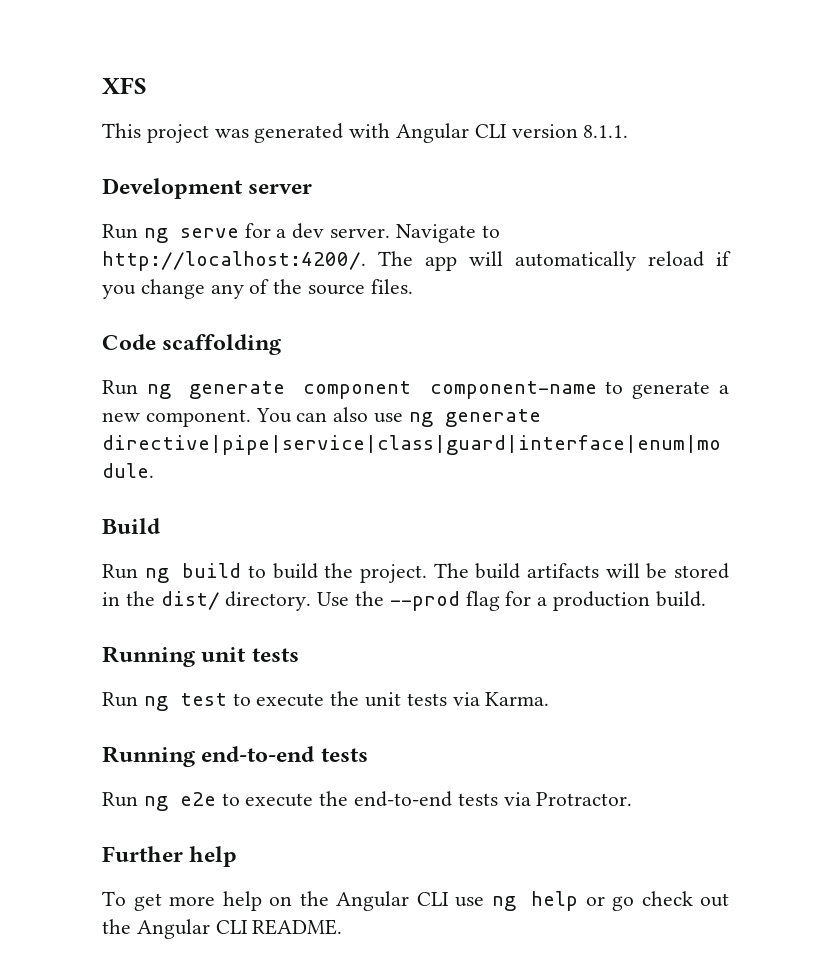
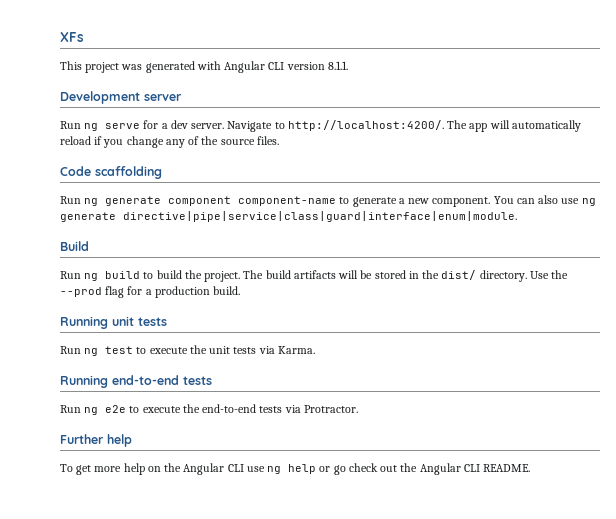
- XFS
+ XFs

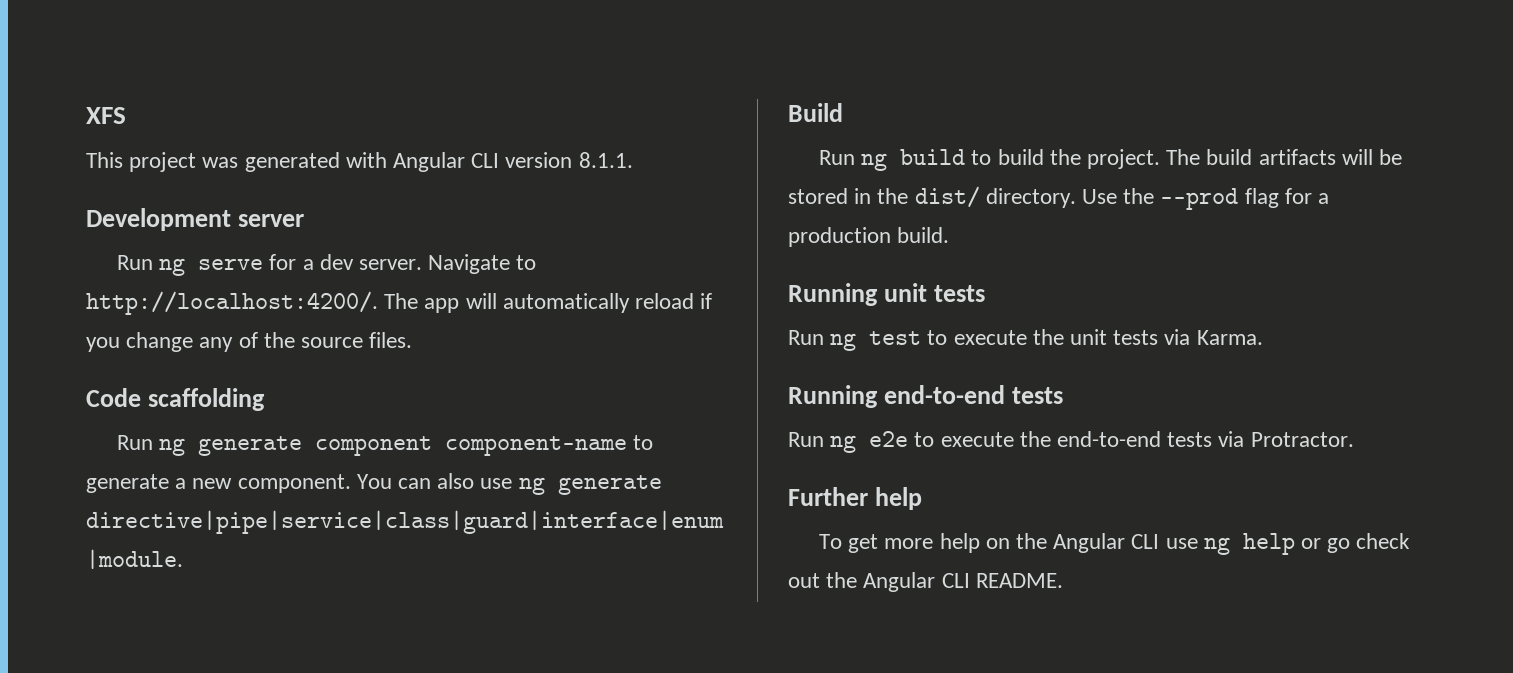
- XFs
+ XFS

